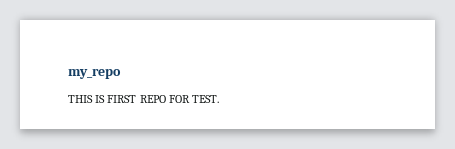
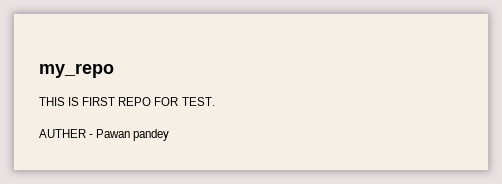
+ AUTHER - Pawan pandey

